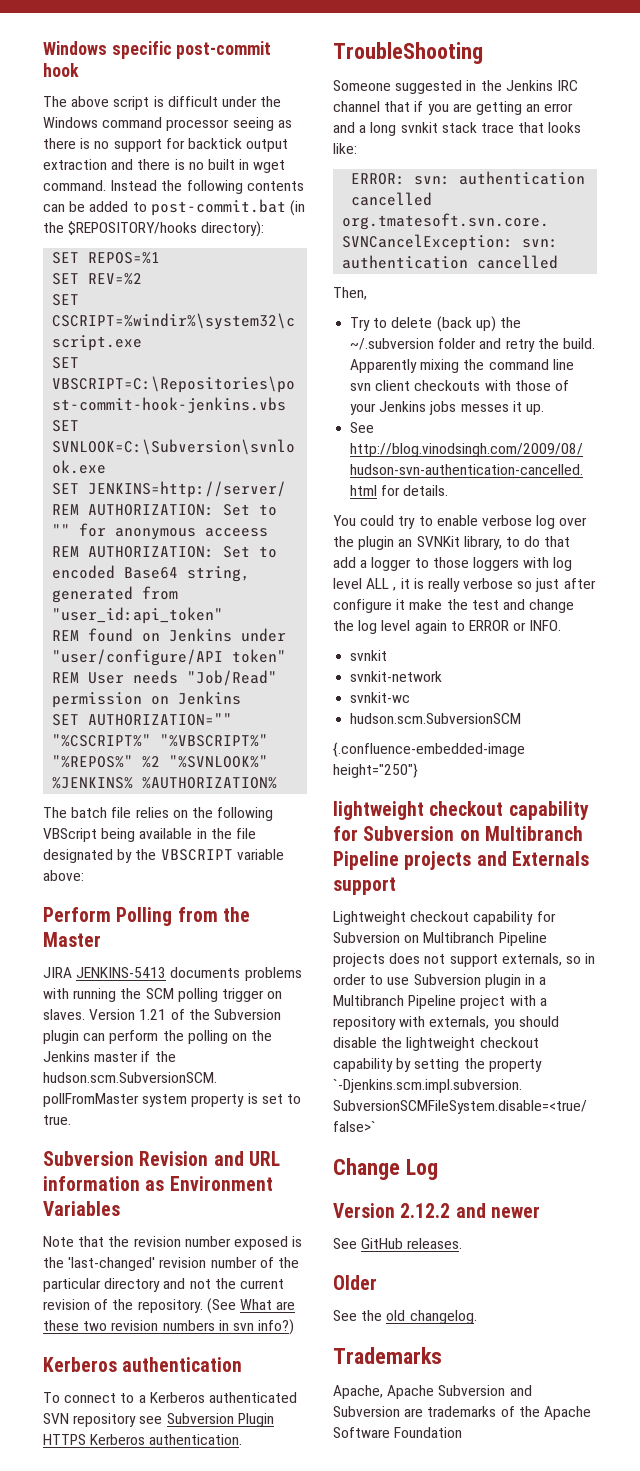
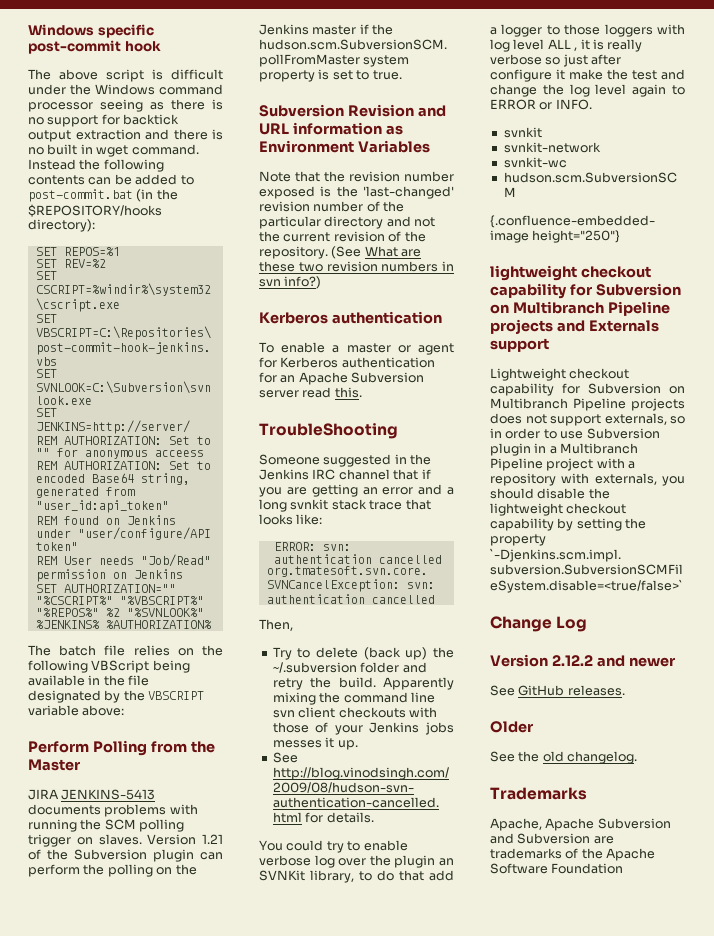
- To connect to a Kerberos authenticated SVN repository see Subversion Plugin HTTPS Kerberos authentication.
+ To enable a master or agent for Kerberos authentication for an Apache Subversion server read this.

